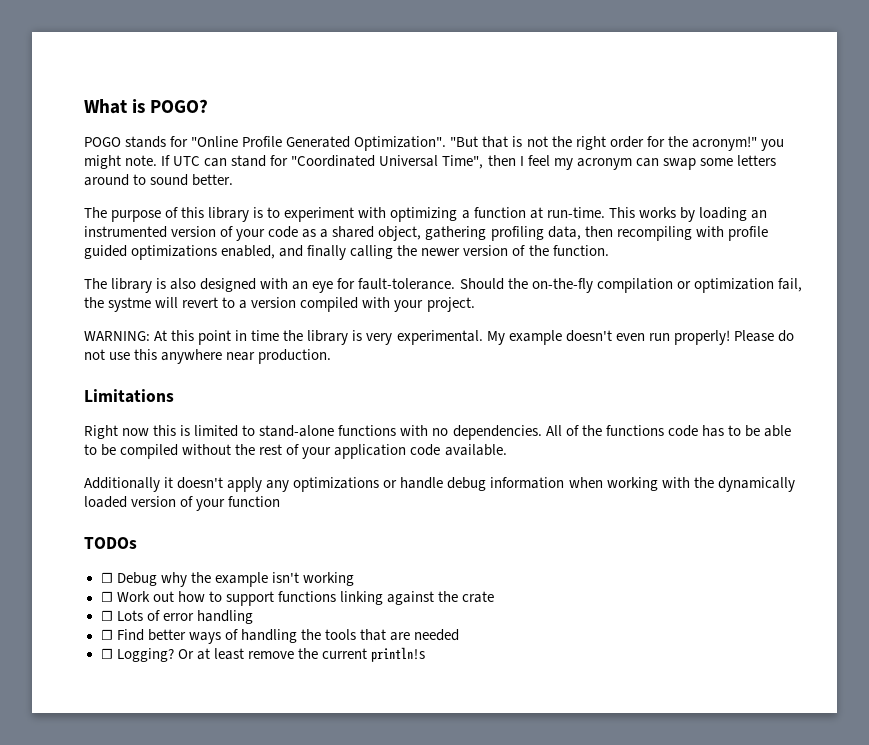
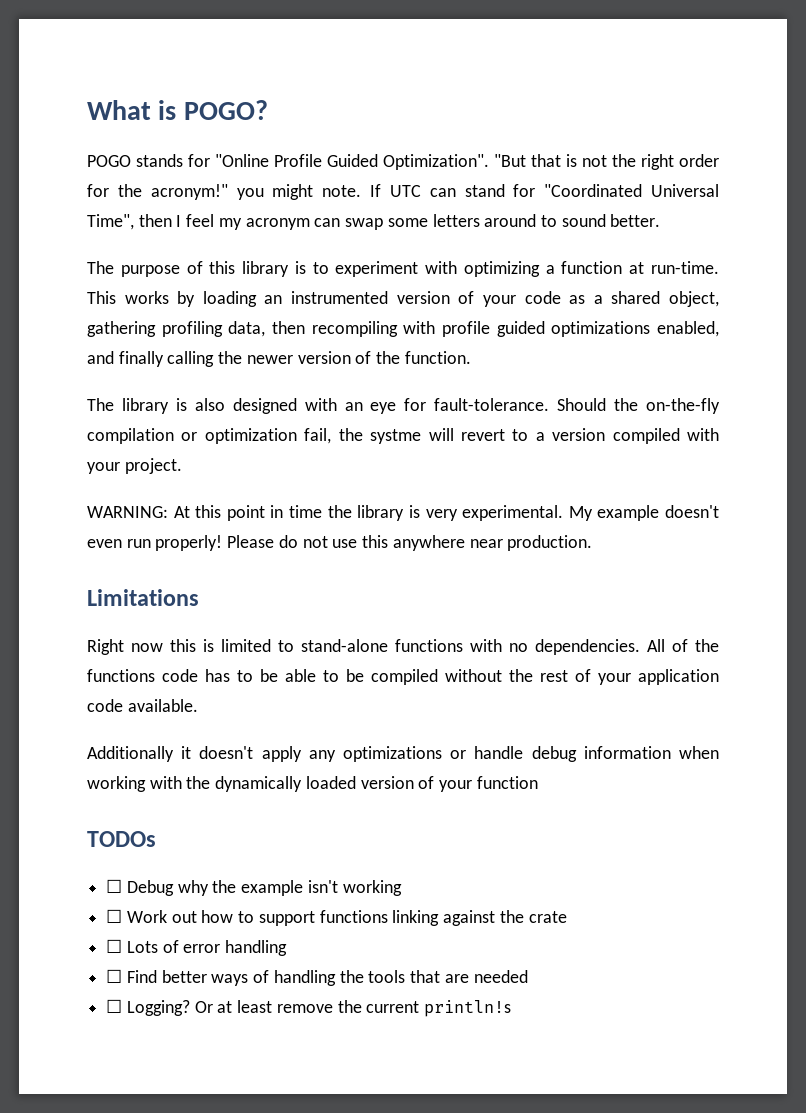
- POGO stands for "Online Profile Generated Optimization".
+ POGO stands for "Online Profile Guided Optimization".

